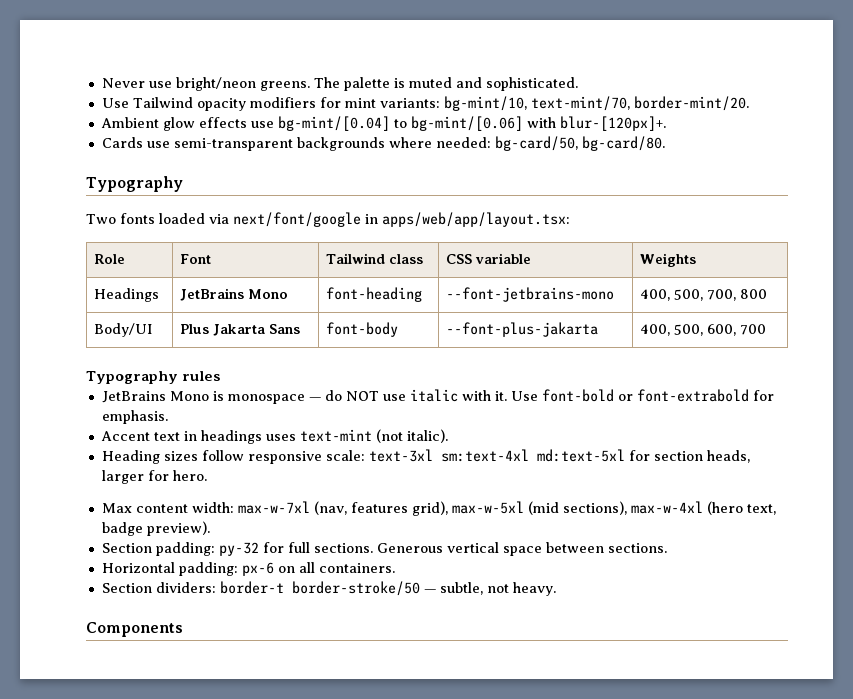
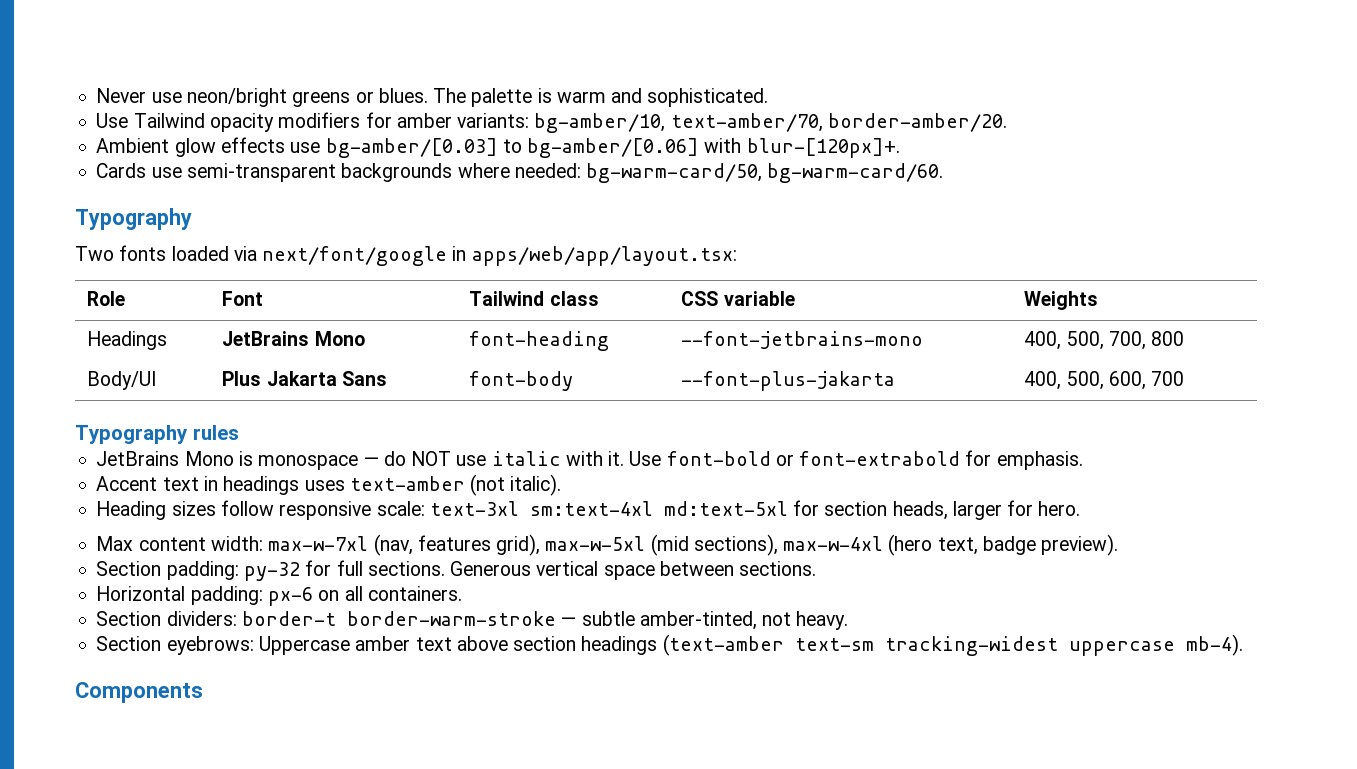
- Never use bright/neon greens.
+ Never use neon/bright greens or blues.
- The palette is muted and sophisticated.
+ The palette is warm and sophisticated.
- Use Tailwind opacity modifiers for mint variants: bg-mint/10, text-mint/70, border-mint/20.
+ Use Tailwind opacity modifiers for amber variants: bg-amber/10, text-amber/70, border-amber/20.
- Ambient glow effects use bg-mint/[0.04] to bg-mint/[0.06] with blur-[120px]+.
+ Ambient glow effects use bg-amber/[0.03] to bg-amber/[0.06] with blur-[120px]+.
- Cards use semi-transparent backgrounds where needed: bg-card/50, bg-card/80.
+ Cards use semi-transparent backgrounds where needed: bg-warm-card/50, bg-warm-card/60.
- Accent text in headings uses text-mint (not italic).
+ Accent text in headings uses text-amber (not italic).
- Section dividers: border-t border-stroke/50 — subtle, not heavy.
+ Section dividers: border-t border-warm-stroke — subtle amber-tinted, not heavy.
+ Section eyebrows: Uppercase amber text above section headings (text-amber text-sm tracking-widest uppercase mb-4).

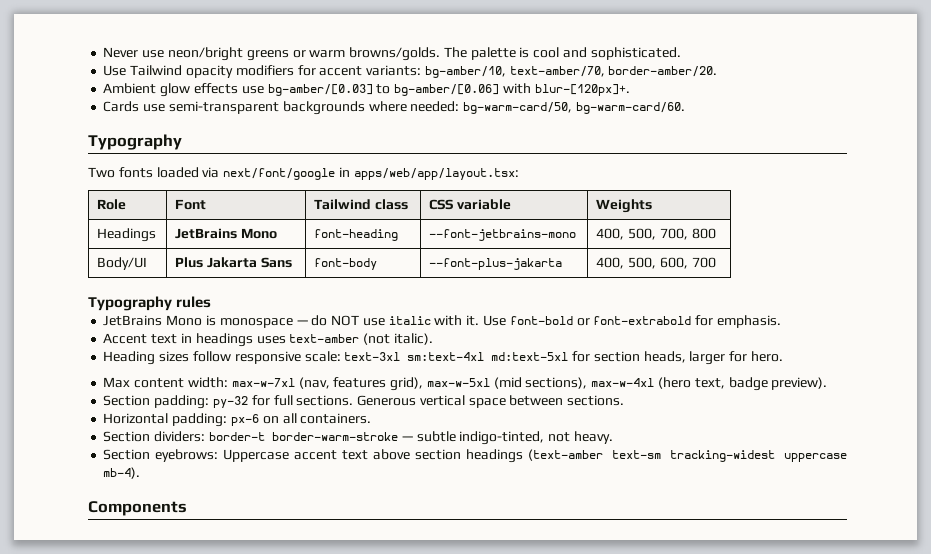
- Never use neon/bright greens or blues.
+ Never use neon/bright greens or warm browns/golds.
- The palette is warm and sophisticated.
+ The palette is cool and sophisticated.
- Use Tailwind opacity modifiers for amber variants: bg-amber/10, text-amber/70, border-amber/20.
+ Use Tailwind opacity modifiers for accent variants: bg-amber/10, text-amber/70, border-amber/20.
- Section dividers: border-t border-warm-stroke — subtle amber-tinted, not heavy.
+ Section dividers: border-t border-warm-stroke — subtle indigo-tinted, not heavy.
- Section eyebrows: Uppercase amber text above section headings (text-amber text-sm tracking-widest uppercase mb-4).
+ Section eyebrows: Uppercase accent text above section headings (text-amber text-sm tracking-widest uppercase mb-4).

